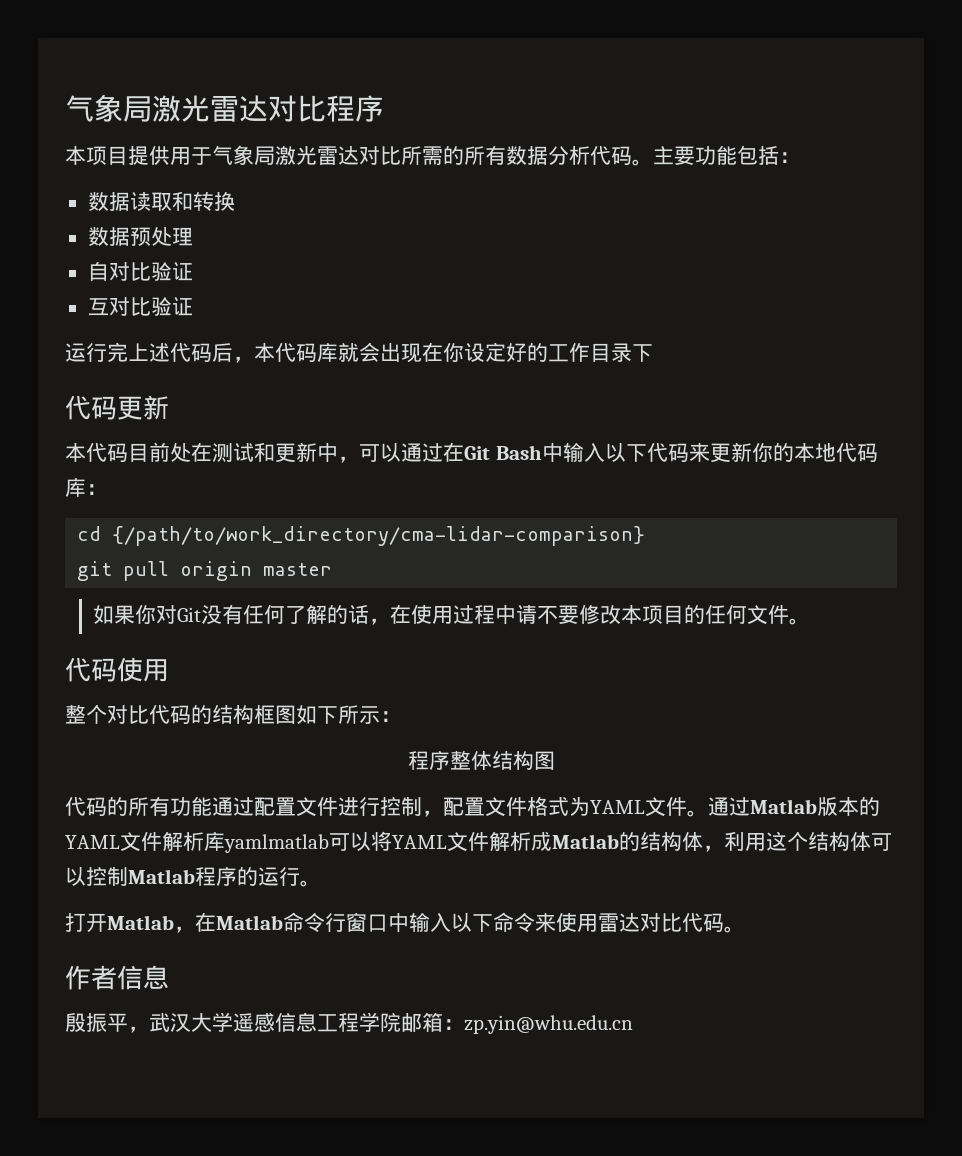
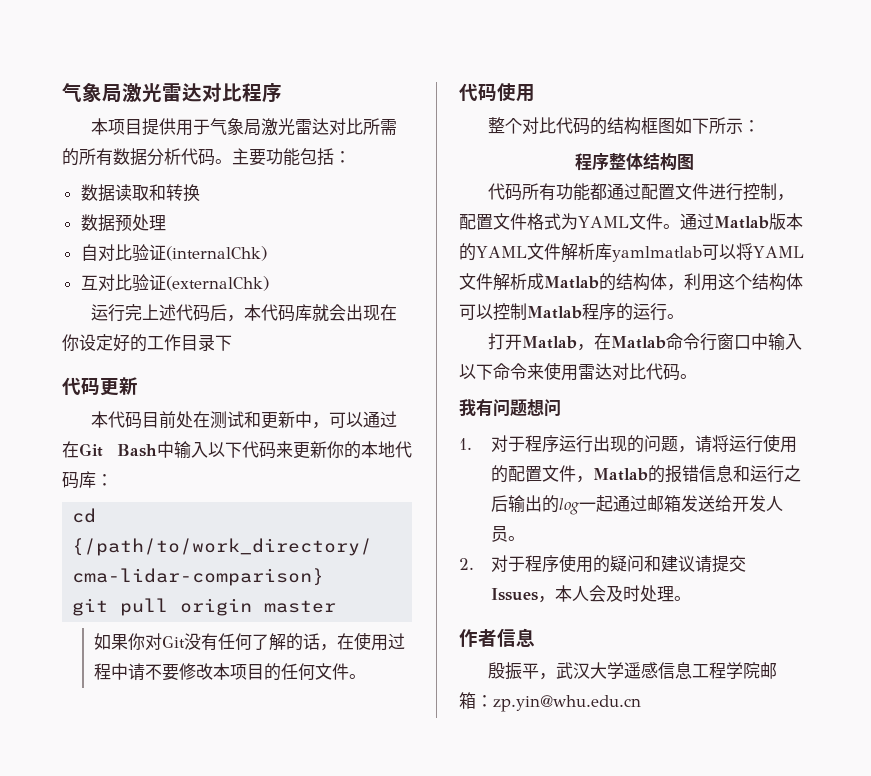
- 自对比验证
+ 自对比验证(internalChk)
- 互对比验证
+ 互对比验证(externalChk)
- 代码的所有功能通过配置文件进行控制，配置文件格式为YAML文件。
+ 代码所有功能都通过配置文件进行控制，配置文件格式为YAML文件。
+ 我有问题想问
+ 1.对于程序运行出现的问题，请将运行使用的配置文件，Matlab的报错信息和运行之后输出的log一起通过邮箱发送给开发人员。
+ 2.对于程序使用的疑问和建议请提交Issues，本人会及时处理。

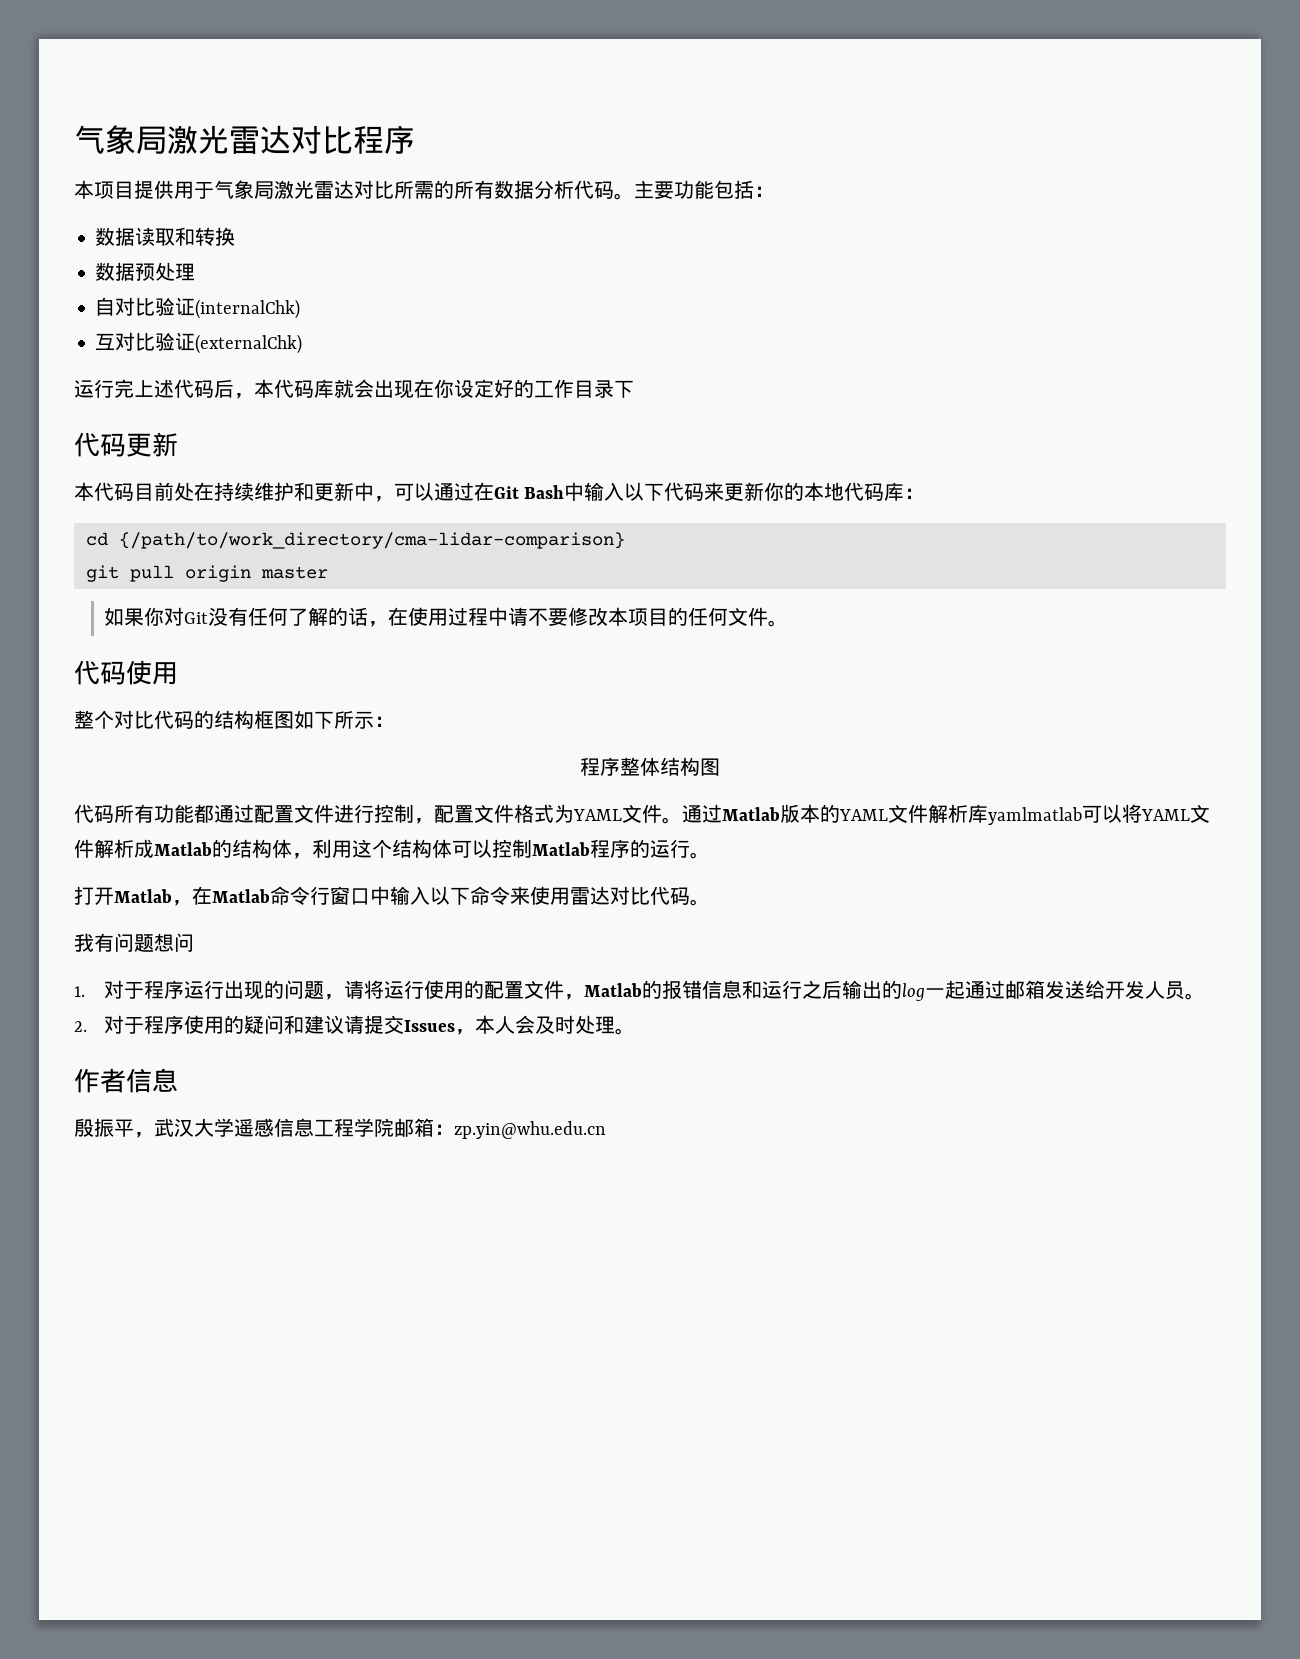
- 本代码目前处在测试和更新中，可以通过在Git Bash中输入以下代码来更新你的本地代码库：
+ 本代码目前处在持续维护和更新中，可以通过在Git Bash中输入以下代码来更新你的本地代码库：

